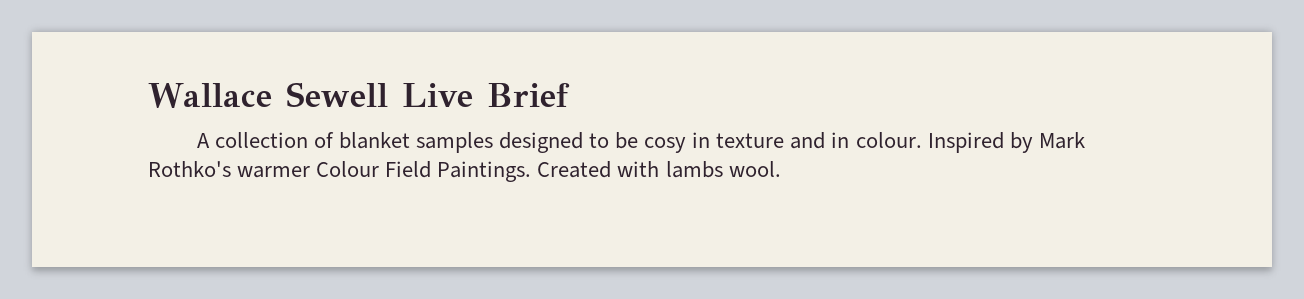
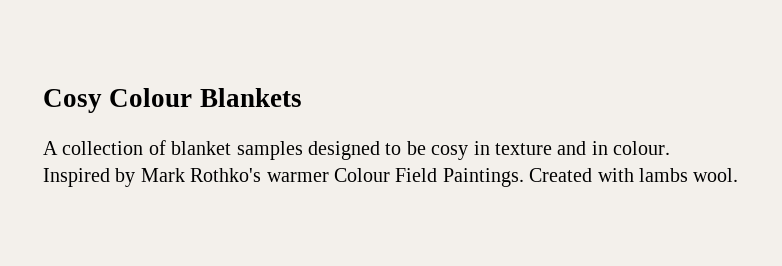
- Wallace Sewell Live Brief
+ Cosy Colour Blankets

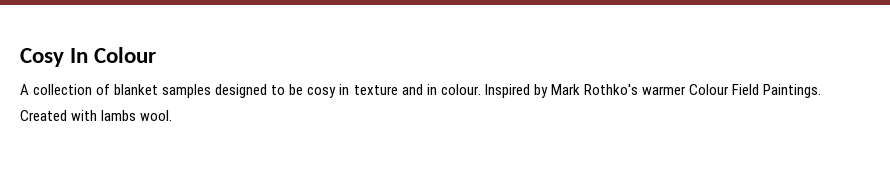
- Cosy Colour Blankets
+ Cosy In Colour

